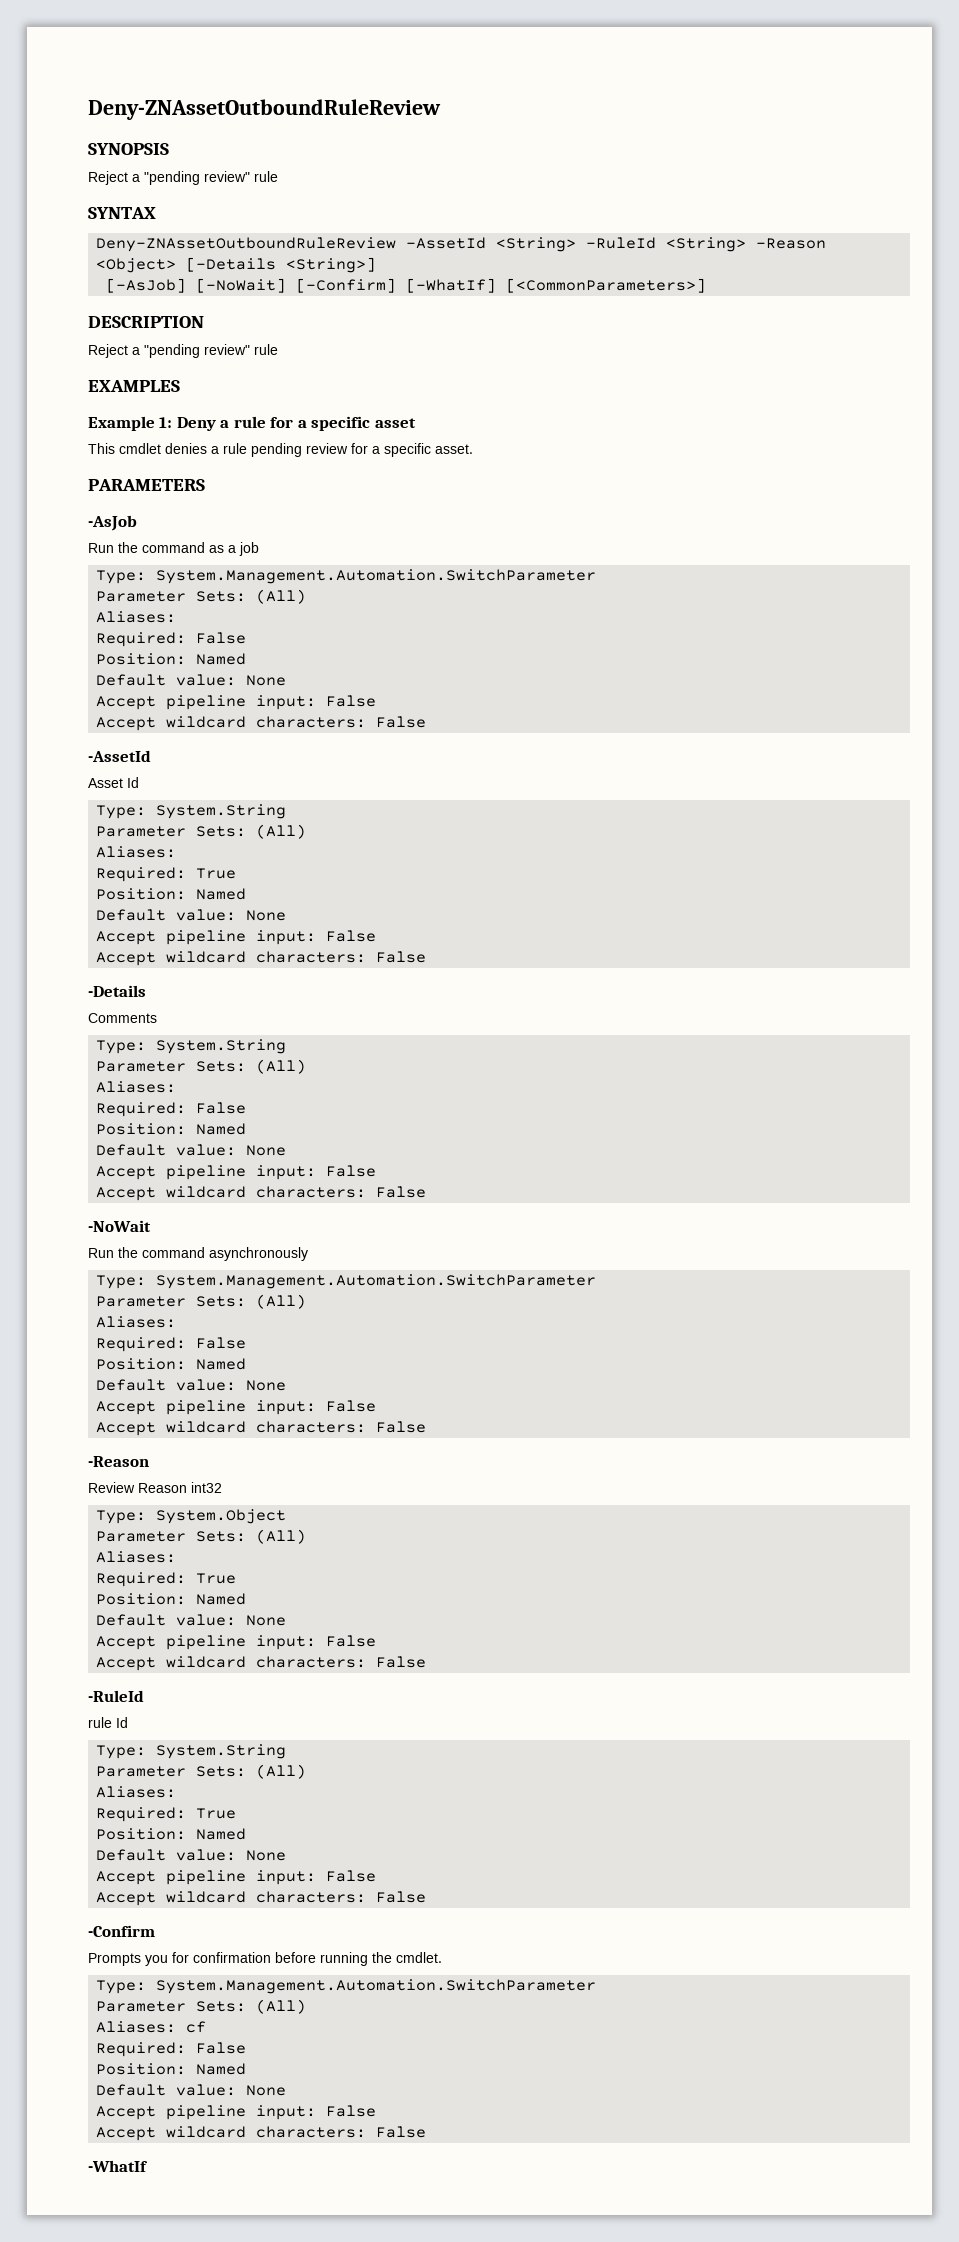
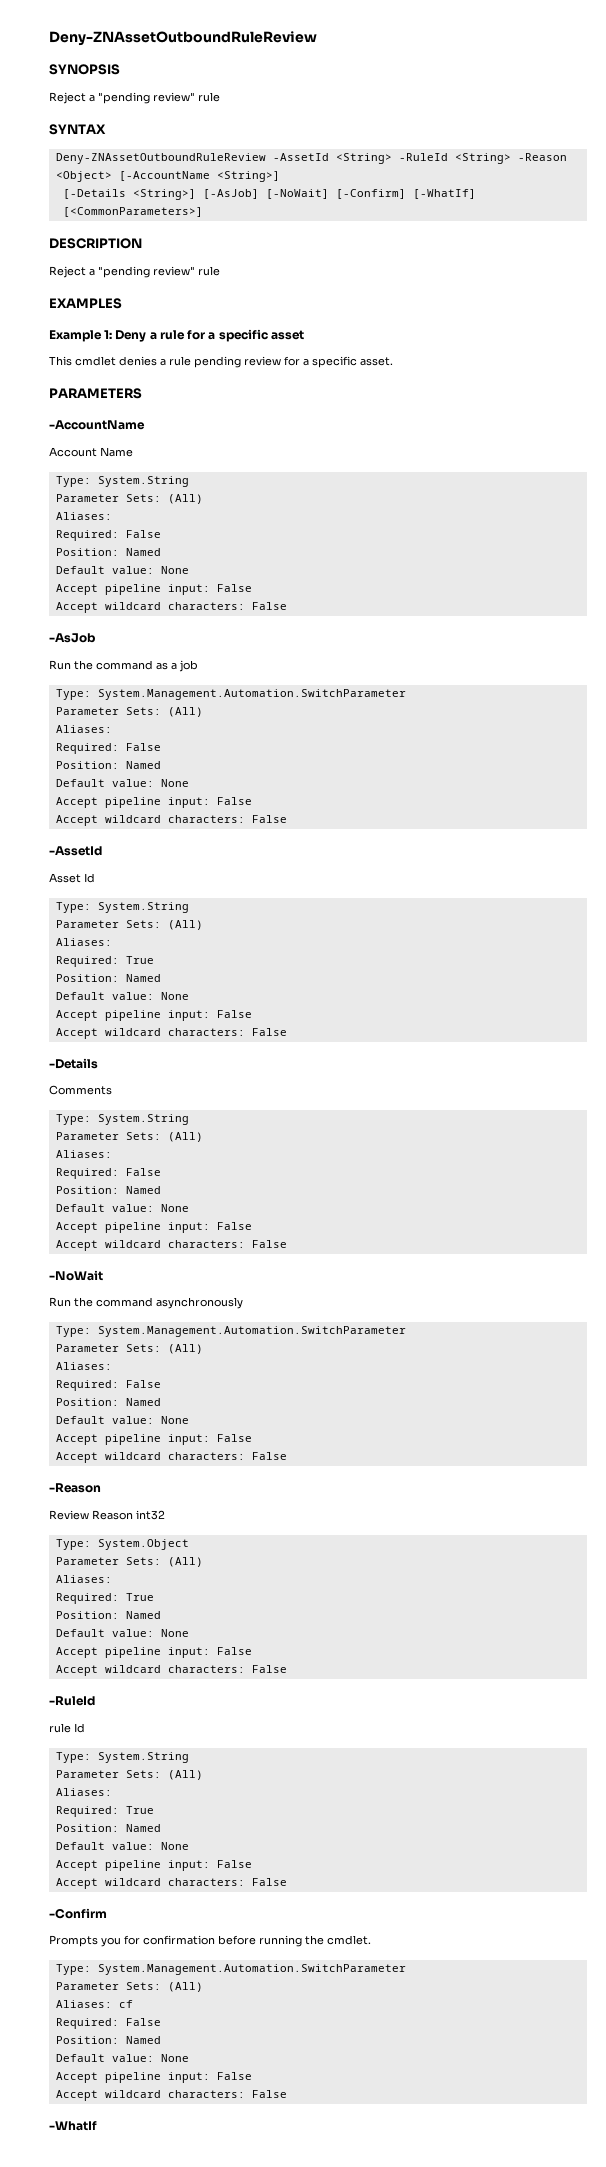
- Deny-ZNAssetOutboundRuleReview -AssetId <String> -RuleId <String> -Reason <Object> [-Details <String>]
- [-AsJob] [-NoWait] [-Confirm] [-WhatIf] [<CommonParameters>]
+ Deny-ZNAssetOutboundRuleReview -AssetId <String> -RuleId <String> -Reason <Object> [-AccountName <String>]
+ [-Details <String>] [-AsJob] [-NoWait] [-Confirm] [-WhatIf] [<CommonParameters>]
+ -AccountName
+ Account Name
+ Type: System.String
+ Parameter Sets: (All)
+ Aliases:
+ Required: False
+ Position: Named
+ Default value: None
+ Accept pipeline input: False
+ Accept wildcard characters: False

